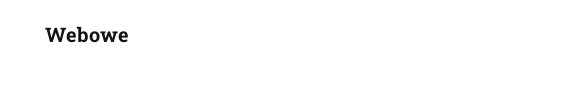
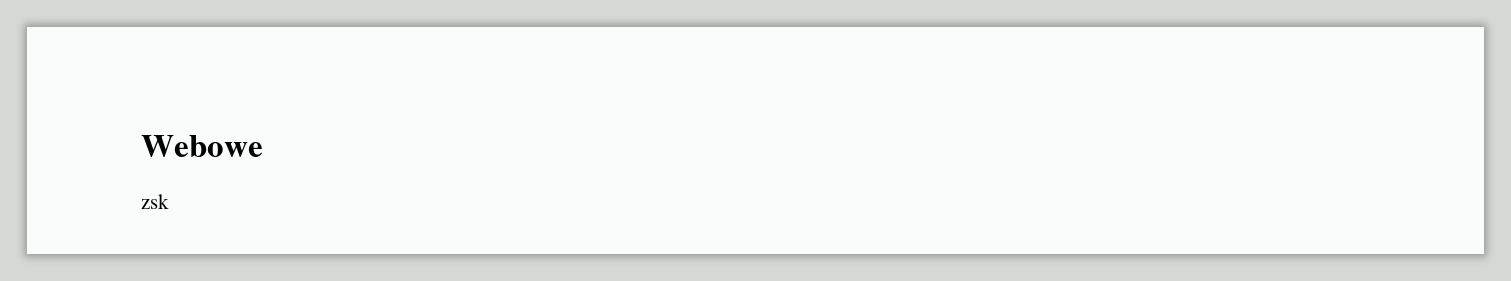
+ zsk

